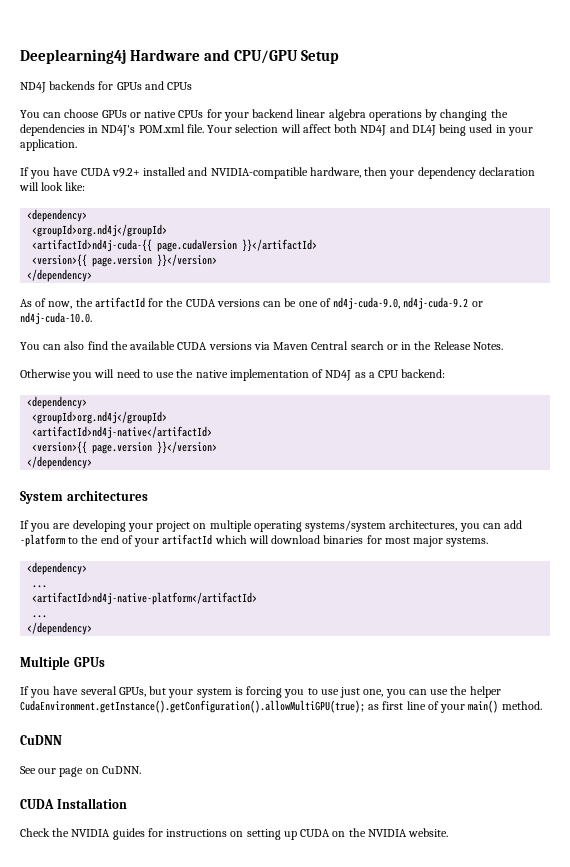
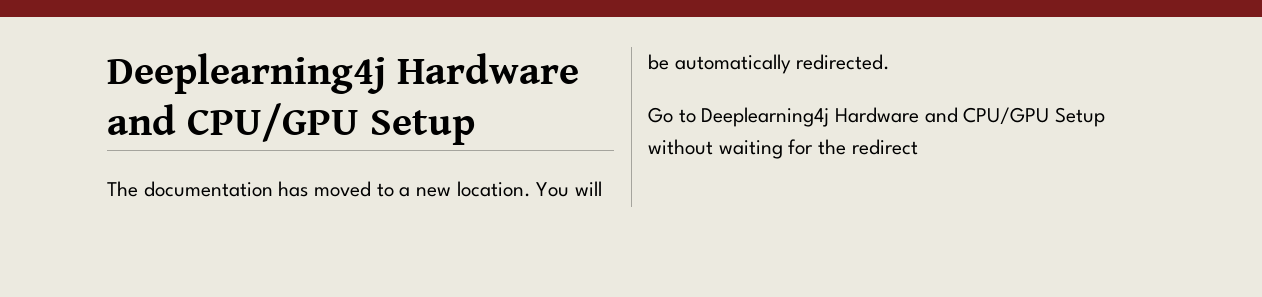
- ND4J backends for GPUs and CPUs
- You can choose GPUs or native CPUs for your backend linear algebra operations by changing the dependencies in ND4J's POM.xml file. Your selection will affect both ND4J and DL4J being used in your application.
- If you have CUDA v9.2+ installed and NVIDIA-compatible hardware, then your dependency declaration will look like:
- <dependency>
- <groupId>org.nd4j</groupId>
- <artifactId>nd4j-cuda-{{ page.cudaVersion }}</artifactId>
- <version>{{ page.version }}</version>
- </dependency>
- As of now, the artifactId for the CUDA versions can be one of nd4j-cuda-9.0, nd4j-cuda-9.2 or nd4j-cuda-10.0.
- You can also find the available CUDA versions via Maven Central search or in the Release Notes.
- Otherwise you will need to use the native implementation of ND4J as a CPU backend:
- <dependency>
- <groupId>org.nd4j</groupId>
- <artifactId>nd4j-native</artifactId>
- <version>{{ page.version }}</version>
- </dependency>
- System architectures
- If you are developing your project on multiple operating systems/system architectures, you can add -platform to the end of your artifactId which will download binaries for most major systems.
- <dependency>
- ...
- <artifactId>nd4j-native-platform</artifactId>
- ...
- </dependency>
- Multiple GPUs
- If you have several GPUs, but your system is forcing you to use just one, you can use the helper CudaEnvironment.getInstance().getConfiguration().allowMultiGPU(true); as first line of your main() method.
- CuDNN
- See our page on CuDNN.
- CUDA Installation
- Check the NVIDIA guides for instructions on setting up CUDA on the NVIDIA website.
+ The documentation has moved to a new location. You will be automatically redirected.
+ Go to Deeplearning4j Hardware and CPU/GPU Setup without waiting for the redirect

